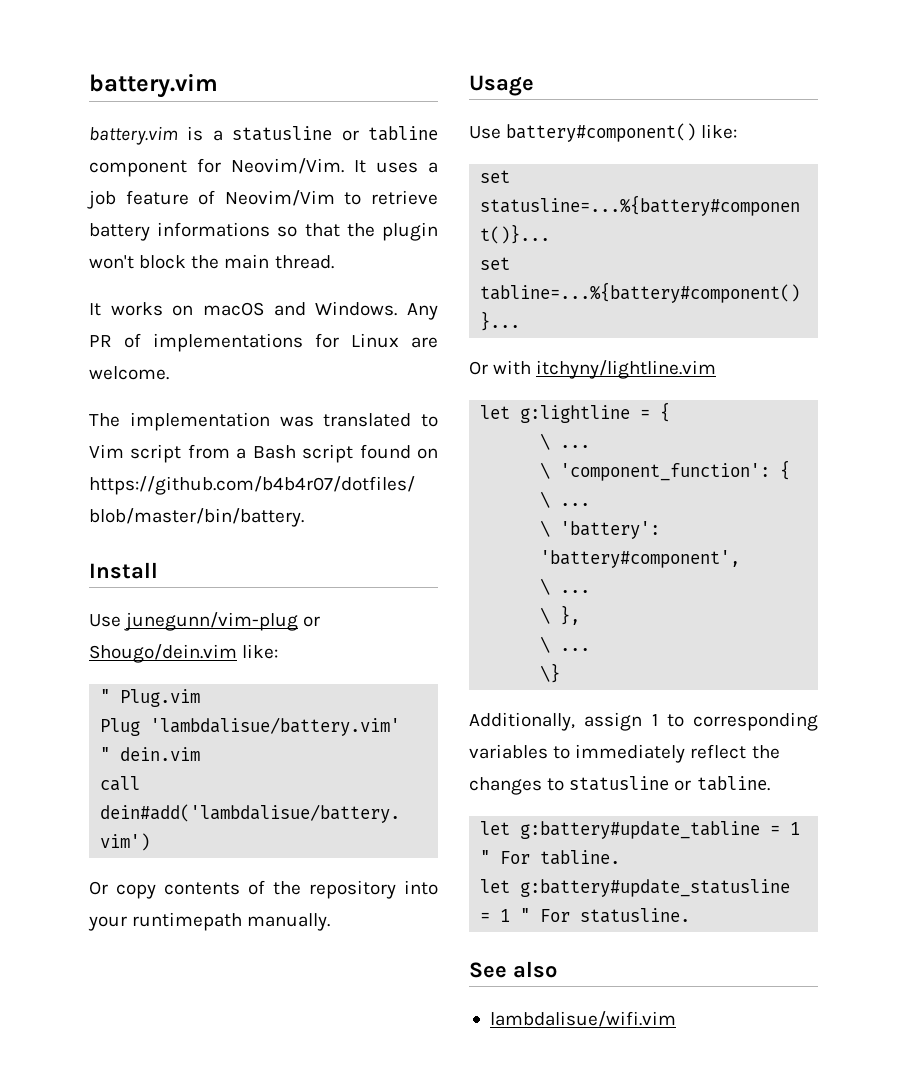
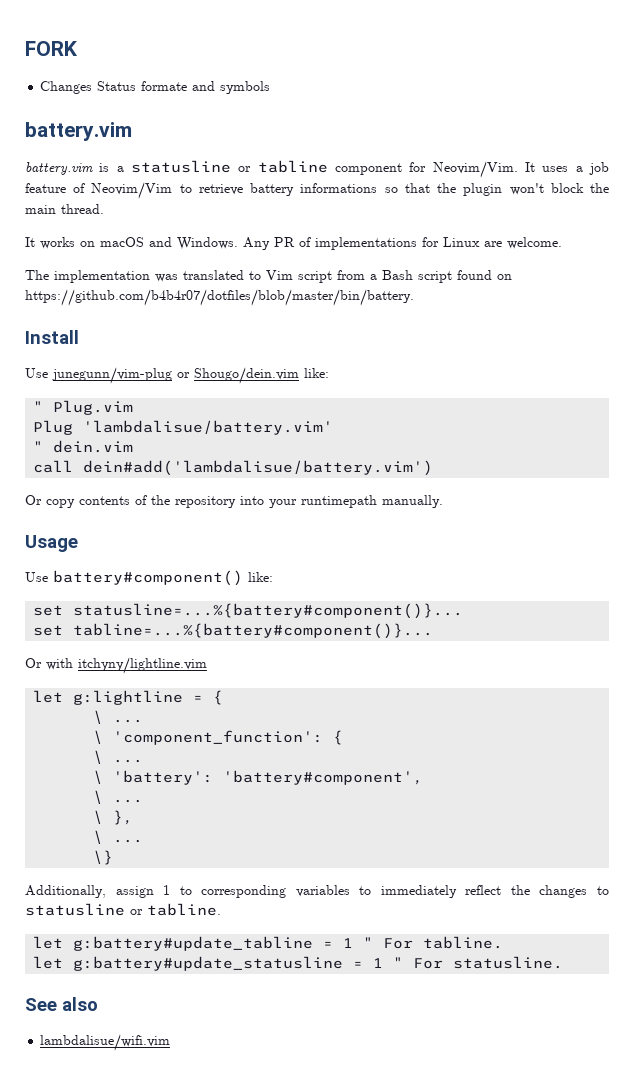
+ FORK
+ Changes Status formate and symbols

